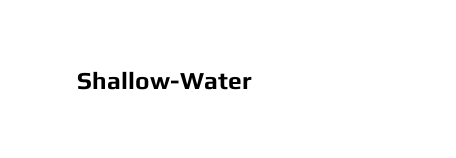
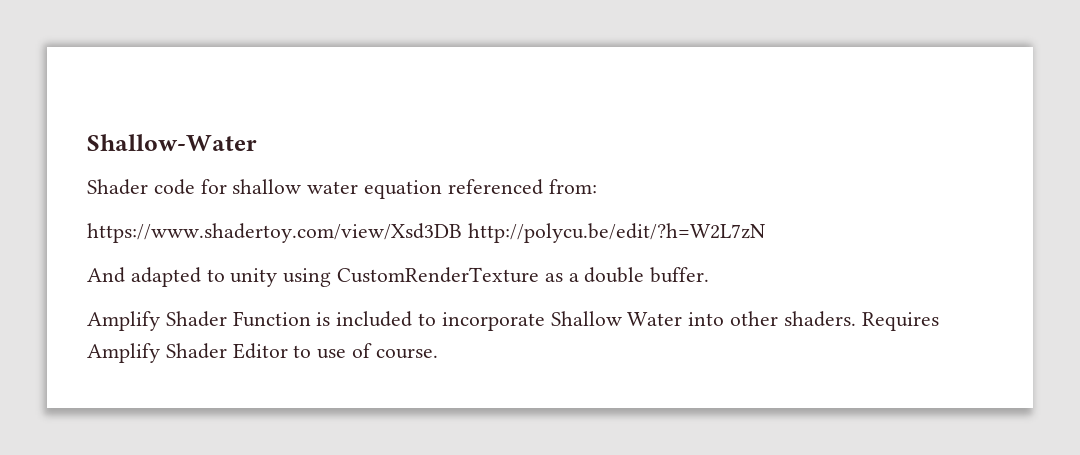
+ Shader code for shallow water equation referenced from:
+ https://www.shadertoy.com/view/Xsd3DB http://polycu.be/edit/?h=W2L7zN
+ And adapted to unity using CustomRenderTexture as a double buffer.
+ Amplify Shader Function is included to incorporate Shallow Water into other shaders. Requires Amplify Shader Editor to use of course.

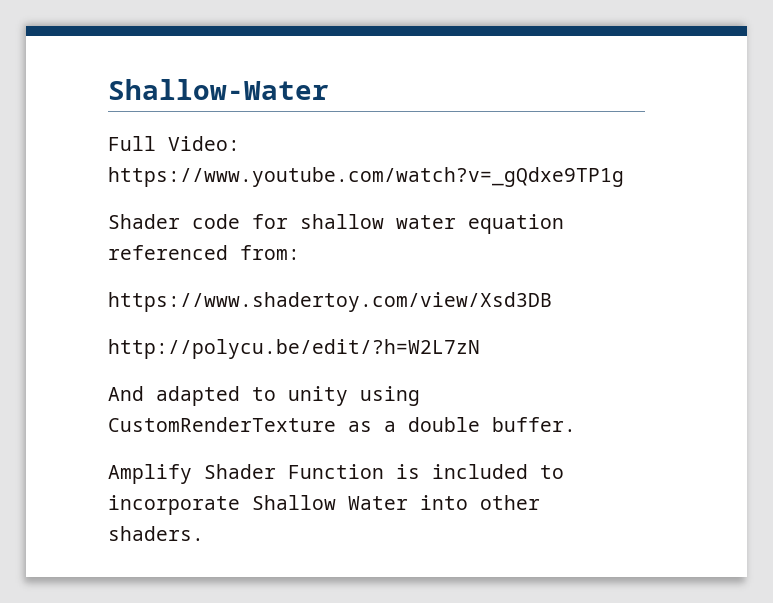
+ Full Video: https://www.youtube.com/watch?v=_gQdxe9TP1g
- https://www.shadertoy.com/view/Xsd3DB http://polycu.be/edit/?h=W2L7zN
+ https://www.shadertoy.com/view/Xsd3DB
+ http://polycu.be/edit/?h=W2L7zN
- Requires Amplify Shader Editor to use of course.

